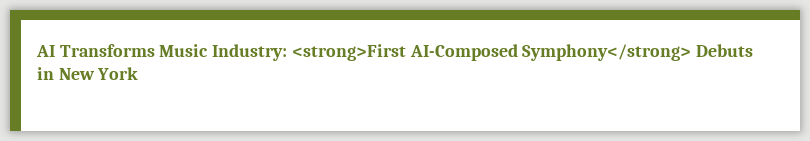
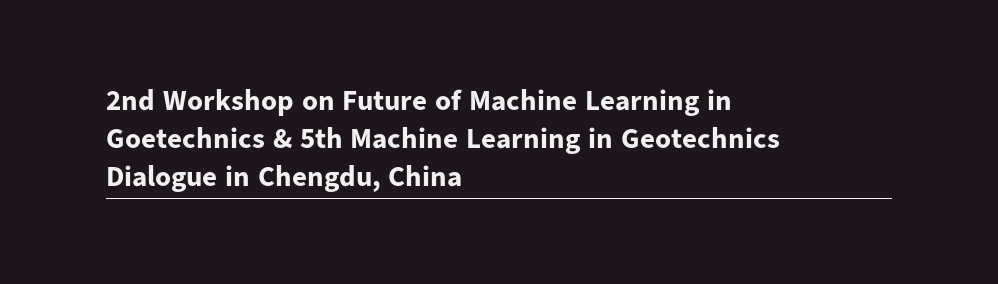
- AI Transforms Music Industry: <strong>First AI-Composed Symphony</strong> Debuts in New York
+ 2nd Workshop on Future of Machine Learning in Goetechnics & 5th Machine Learning in Geotechnics Dialogue in Chengdu, China

